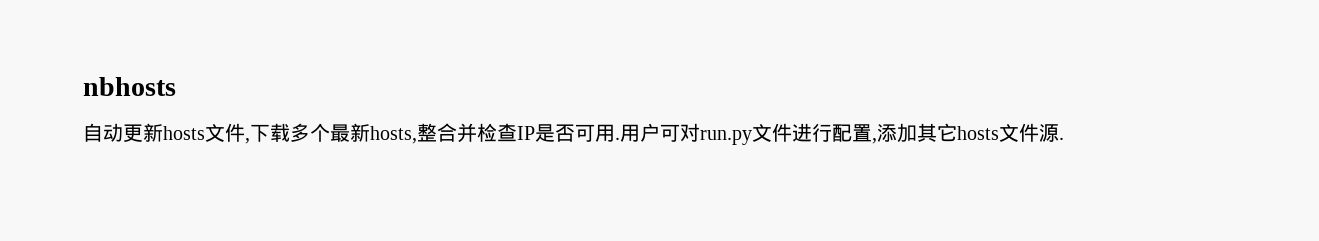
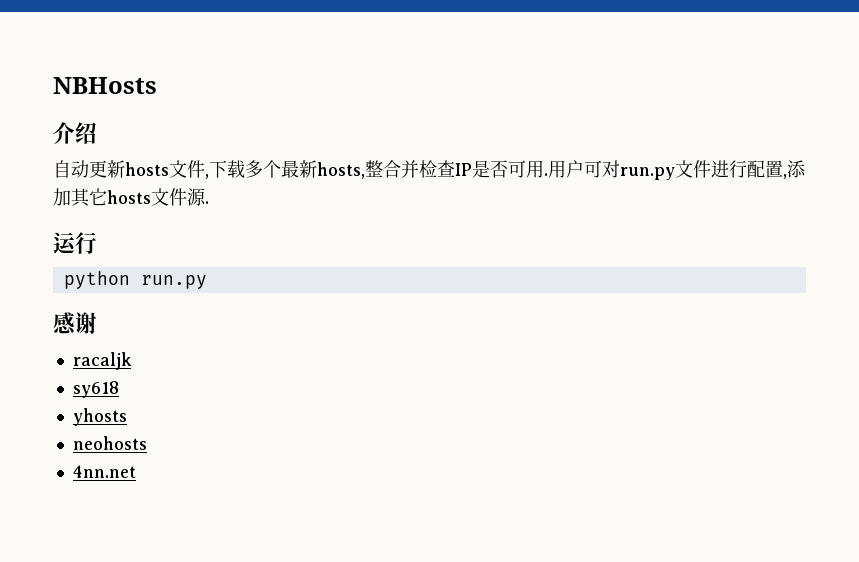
- nbhosts
+ NBHosts
+ 介绍
+ 运行
+ python run.py
+ 感谢
+ racaljk
+ sy618
+ yhosts
+ neohosts
+ 4nn.net

